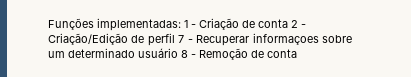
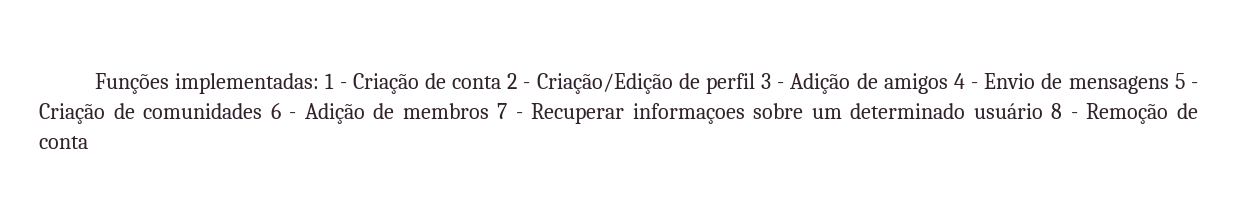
- Funções implementadas: 1 - Criação de conta 2 - Criação/Edição de perfil 7 - Recuperar informaçoes sobre um determinado usuário 8 - Remoção de conta
+ Funções implementadas: 1 - Criação de conta 2 - Criação/Edição de perfil 3 - Adição de amigos 4 - Envio de mensagens 5 - Criação de comunidades 6 - Adição de membros 7 - Recuperar informaçoes sobre um determinado usuário 8 - Remoção de conta

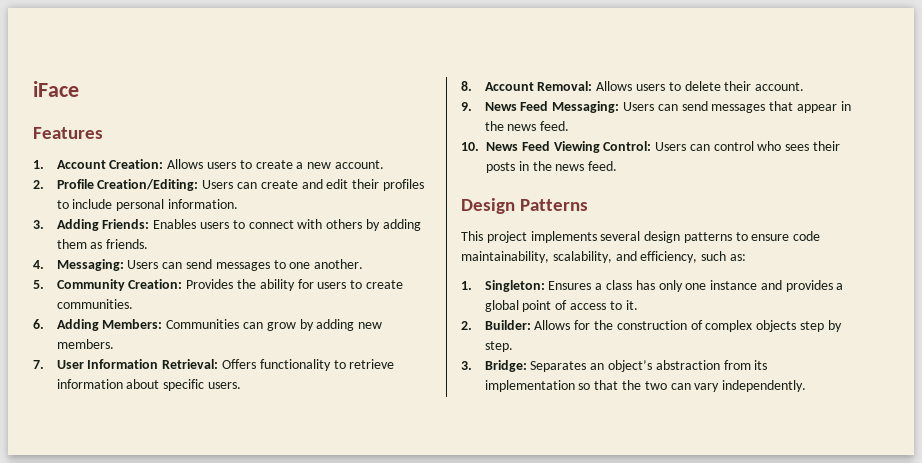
- Funções implementadas: 1 - Criação de conta 2 - Criação/Edição de perfil 3 - Adição de amigos 4 - Envio de mensagens 5 - Criação de comunidades 6 - Adição de membros 7 - Recuperar informaçoes sobre um determinado usuário 8 - Remoção de conta
+ iFace
+ Features
+ 1. Account Creation: Allows users to create a new account.
+ 2. Profile Creation/Editing: Users can create and edit their profiles to include personal information.
+ 3. Adding Friends: Enables users to connect with others by adding them as friends.
+ 4. Messaging: Users can send messages to one another.
+ 5. Community Creation: Provides the ability for users to create communities.
+ 6. Adding Members: Communities can grow by adding new members.
+ 7. User Information Retrieval: Offers functionality to retrieve information about specific users.
+ 8. Account Removal: Allows users to delete their account.
+ 9. News Feed Messaging: Users can send messages that appear in the news feed.
+ 10. News Feed Viewing Control: Users can control who sees their posts in the news feed.
+ Design Patterns
+ This project implements several design patterns to ensure code maintainability, scalability, and efficiency, such as:
+ 1. Singleton: Ensures a class has only one instance and provides a global point of access to it.
+ 2. Builder: Allows for the construction of complex objects step by step.
+ 3. Bridge: Separates an object’s abstraction from its implementation so that the two can vary independently.

